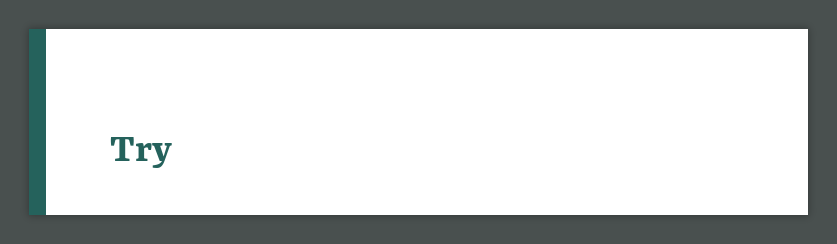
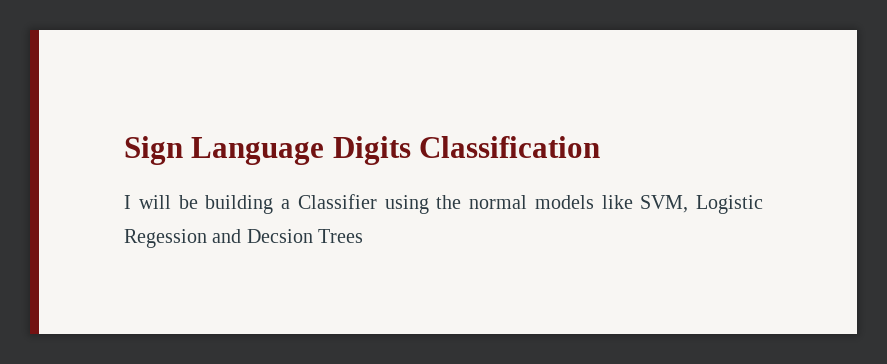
- Try
+ Sign Language Digits Classification
+ I will be building a Classifier using the normal models like SVM, Logistic Regession and Decsion Trees

